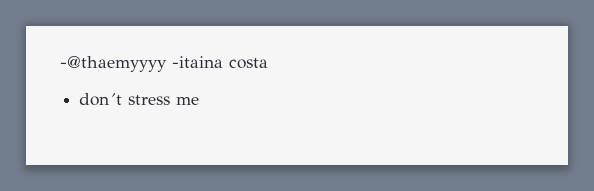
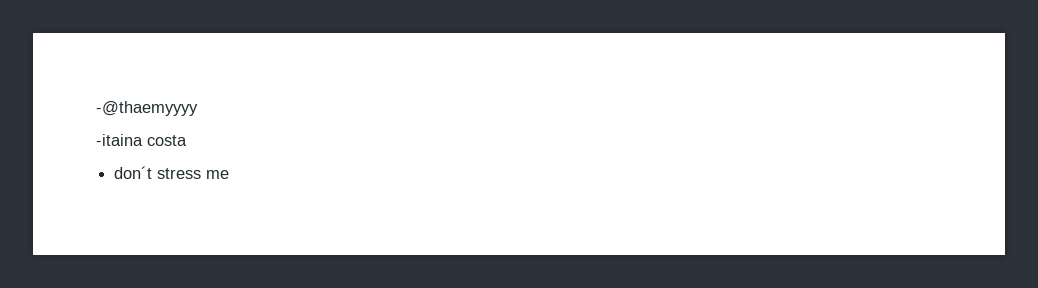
- -@thaemyyyy -itaina costa
+ -@thaemyyyy
+ -itaina costa

